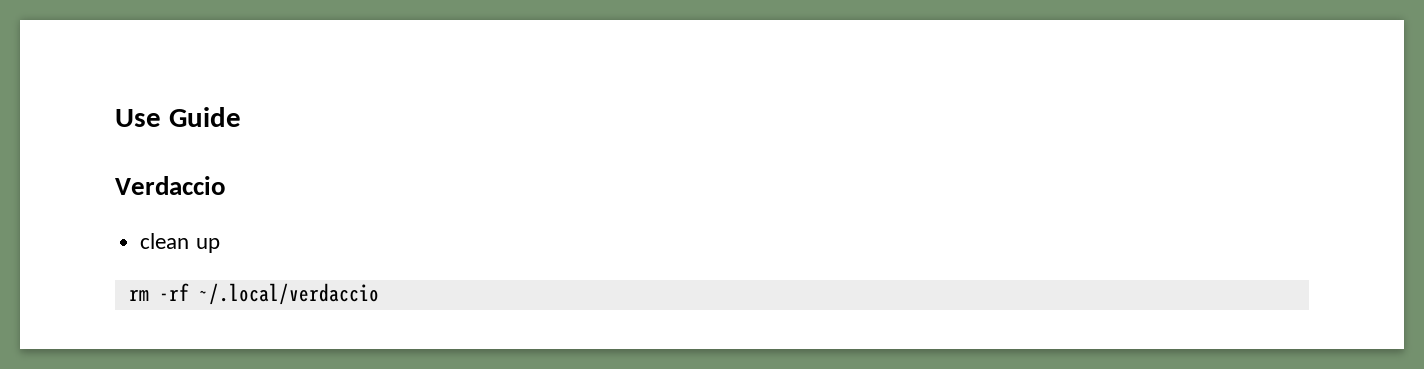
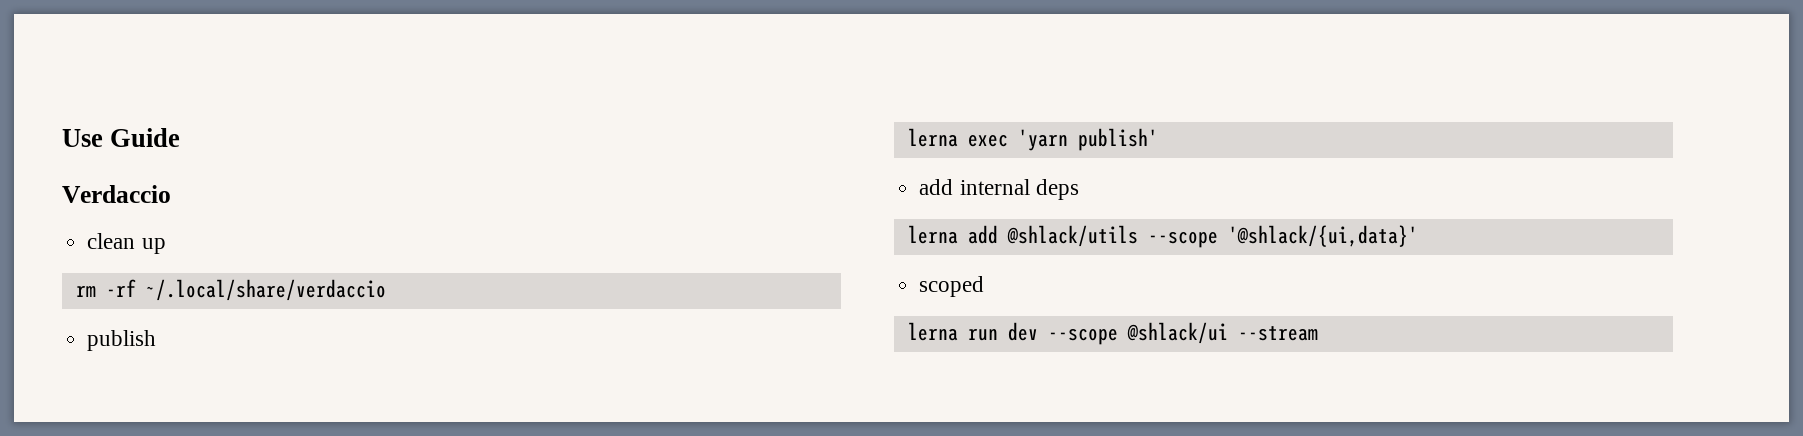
- rm -rf ~/.local/verdaccio
+ rm -rf ~/.local/share/verdaccio
+ publish
+ lerna exec 'yarn publish'
+ add internal deps
+ lerna add @shlack/utils --scope '@shlack/{ui,data}'
+ scoped
+ lerna run dev --scope @shlack/ui --stream

